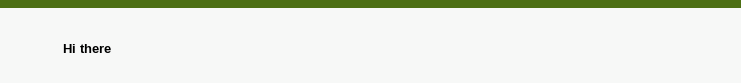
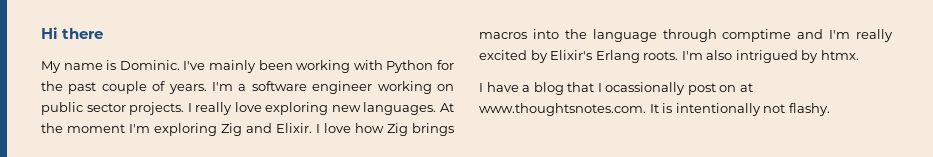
+ My name is Dominic. I've mainly been working with Python for the past couple of years. I'm a software engineer working on public sector projects. I really love exploring new languages. At the moment I'm exploring Zig and Elixir. I love how Zig brings macros into the language through comptime and I'm really excited by Elixir's Erlang roots. I'm also intrigued by htmx.
+ I have a blog that I ocassionally post on at www.thoughtsnotes.com. It is intentionally not flashy.

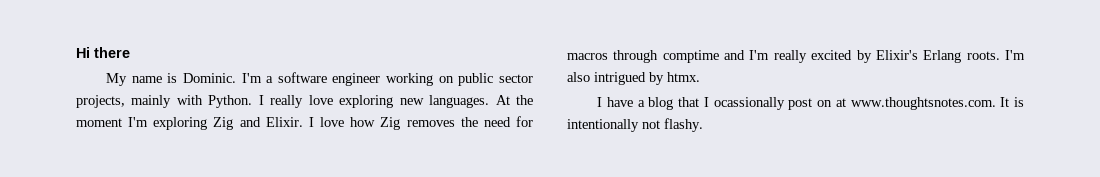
- I've mainly been working with Python for the past couple of years.
- I'm a software engineer working on public sector projects.
+ I'm a software engineer working on public sector projects, mainly with Python.
- I love how Zig brings macros into the language through comptime and I'm really excited by Elixir's Erlang roots.
+ I love how Zig removes the need for macros through comptime and I'm really excited by Elixir's Erlang roots.

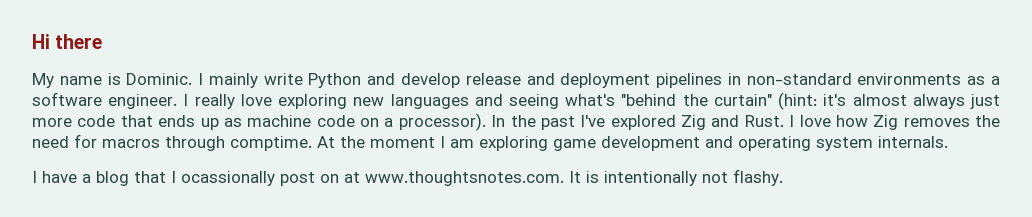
- I'm a software engineer working on public sector projects, mainly with Python.
+ I mainly write Python and develop release and deployment pipelines in non-standard environments as a software engineer.
- I really love exploring new languages. At the moment I'm exploring Zig and Elixir.
+ I really love exploring new languages and seeing what's "behind the curtain" (hint: it's almost always just more code that ends up as machine code on a processor). In the past I've explored Zig and Rust.
- I love how Zig removes the need for macros through comptime and I'm really excited by Elixir's Erlang roots. I'm also intrigued by htmx.
+ I love how Zig removes the need for macros through comptime. At the moment I am exploring game development and operating system internals.

